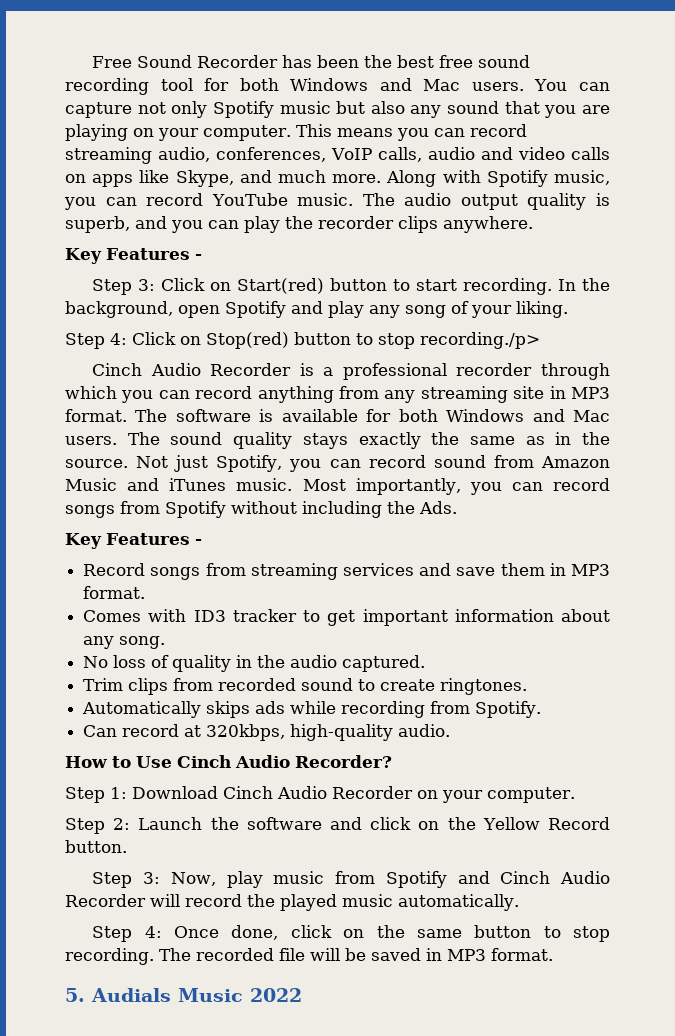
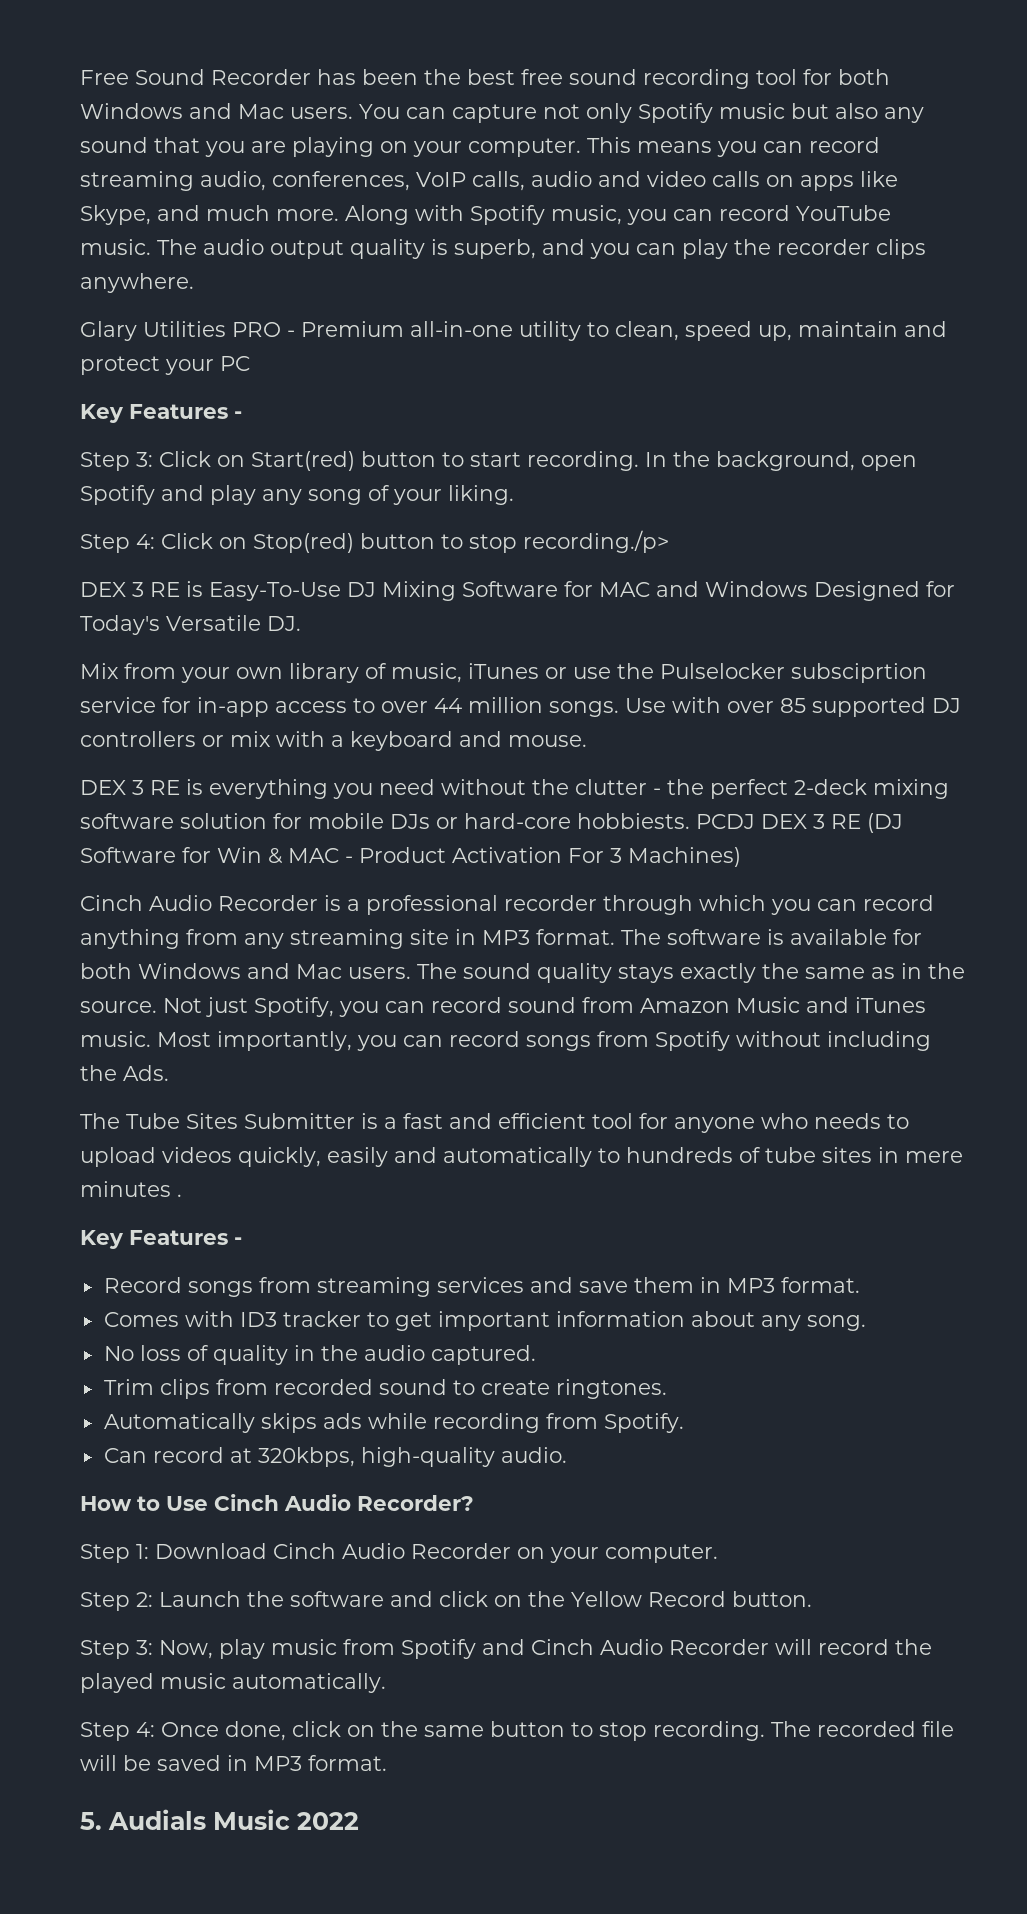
+ Glary Utilities PRO - Premium all-in-one utility to clean, speed up, maintain and protect your PC
+ DEX 3 RE is Easy-To-Use DJ Mixing Software for MAC and Windows Designed for Today's Versatile DJ.
+ Mix from your own library of music, iTunes or use the Pulselocker subsciprtion service for in-app access to over 44 million songs. Use with over 85 supported DJ controllers or mix with a keyboard and mouse.
+ DEX 3 RE is everything you need without the clutter - the perfect 2-deck mixing software solution for mobile DJs or hard-core hobbiests. PCDJ DEX 3 RE (DJ Software for Win & MAC - Product Activation For 3 Machines)
+ The Tube Sites Submitter is a fast and efficient tool for anyone who needs to upload videos quickly, easily and automatically to hundreds of tube sites in mere minutes .

